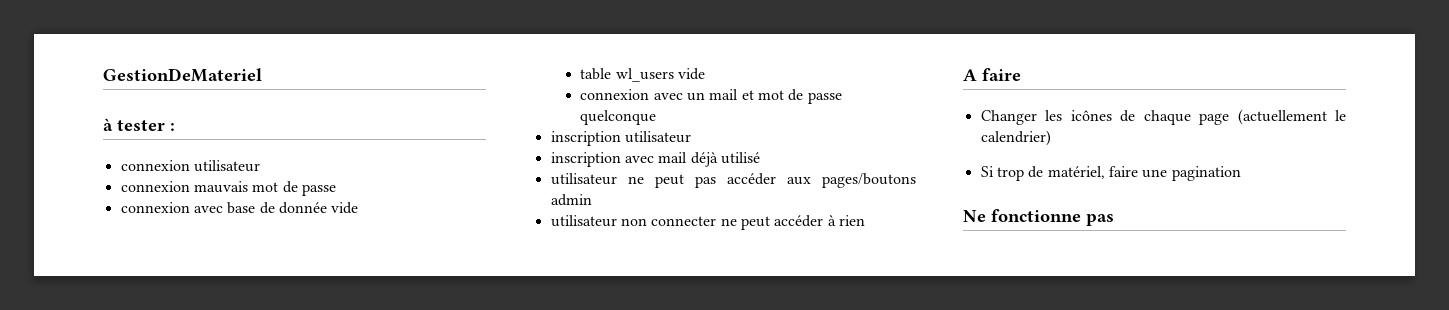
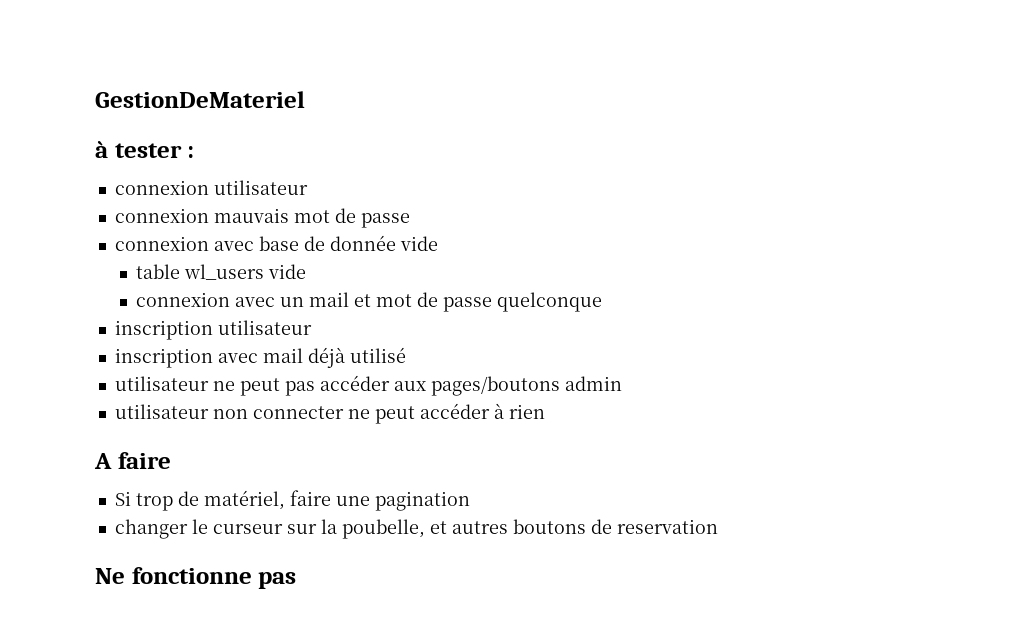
- Changer les icônes de chaque page (actuellement le calendrier)
+ changer le curseur sur la poubelle, et autres boutons de reservation

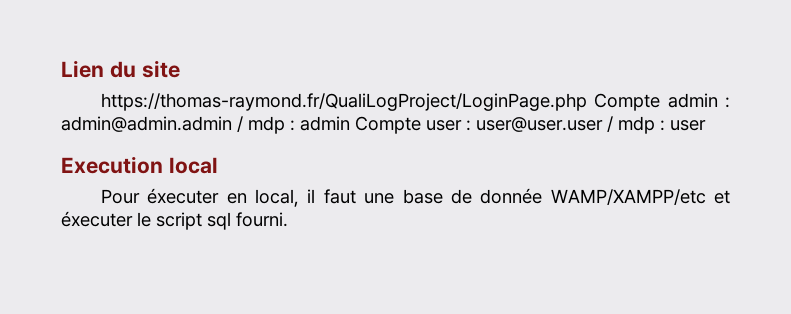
- GestionDeMateriel
- à tester :
- connexion utilisateur
- connexion mauvais mot de passe
- connexion avec base de donnée vide
- table wl_users vide
- connexion avec un mail et mot de passe quelconque
- inscription utilisateur
- inscription avec mail déjà utilisé
- utilisateur ne peut pas accéder aux pages/boutons admin
- utilisateur non connecter ne peut accéder à rien
- A faire
- Si trop de matériel, faire une pagination
- changer le curseur sur la poubelle, et autres boutons de reservation
- Ne fonctionne pas
+ Lien du site
+ https://thomas-raymond.fr/QualiLogProject/LoginPage.php Compte admin : admin@admin.admin / mdp : admin Compte user : user@user.user / mdp : user
+ Execution local
+ Pour éxecuter en local, il faut une base de donnée WAMP/XAMPP/etc et éxecuter le script sql fourni.

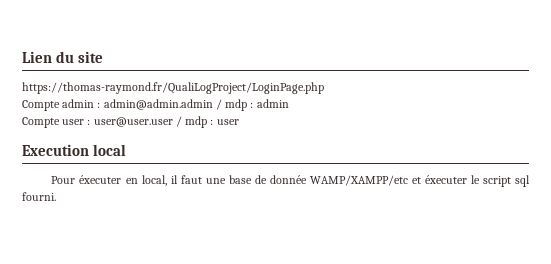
- https://thomas-raymond.fr/QualiLogProject/LoginPage.php Compte admin : admin@admin.admin / mdp : admin Compte user : user@user.user / mdp : user
+ https://thomas-raymond.fr/QualiLogProject/LoginPage.php
+ Compte admin : admin@admin.admin / mdp : admin
+ Compte user : user@user.user / mdp : user

